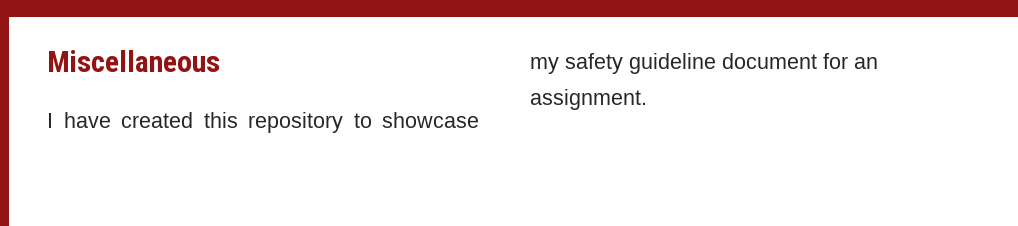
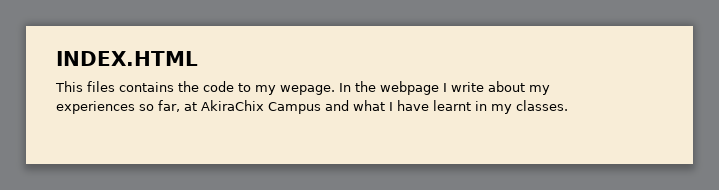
- Miscellaneous
- I have created this repository to showcase my safety guideline document for an assignment.
+ INDEX.HTML
+ This files contains the code to my wepage. In the webpage I write about my experiences so far, at AkiraChix Campus and what I have learnt in my classes.

